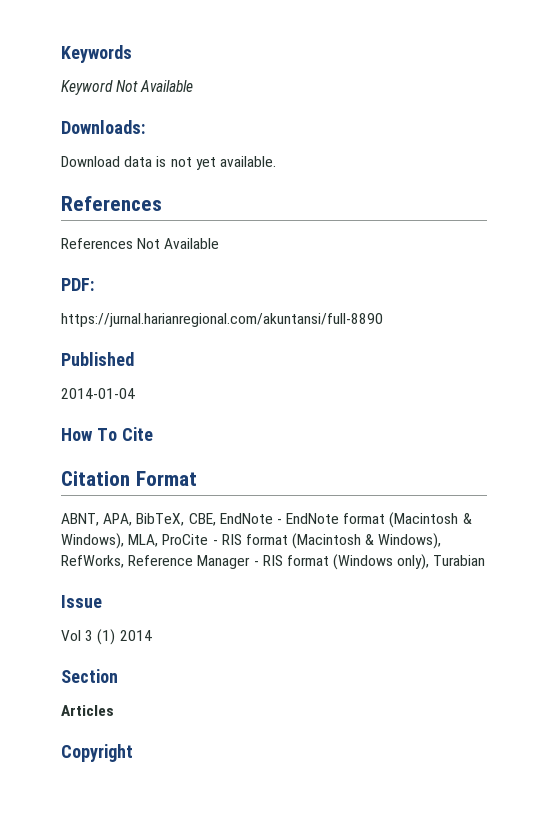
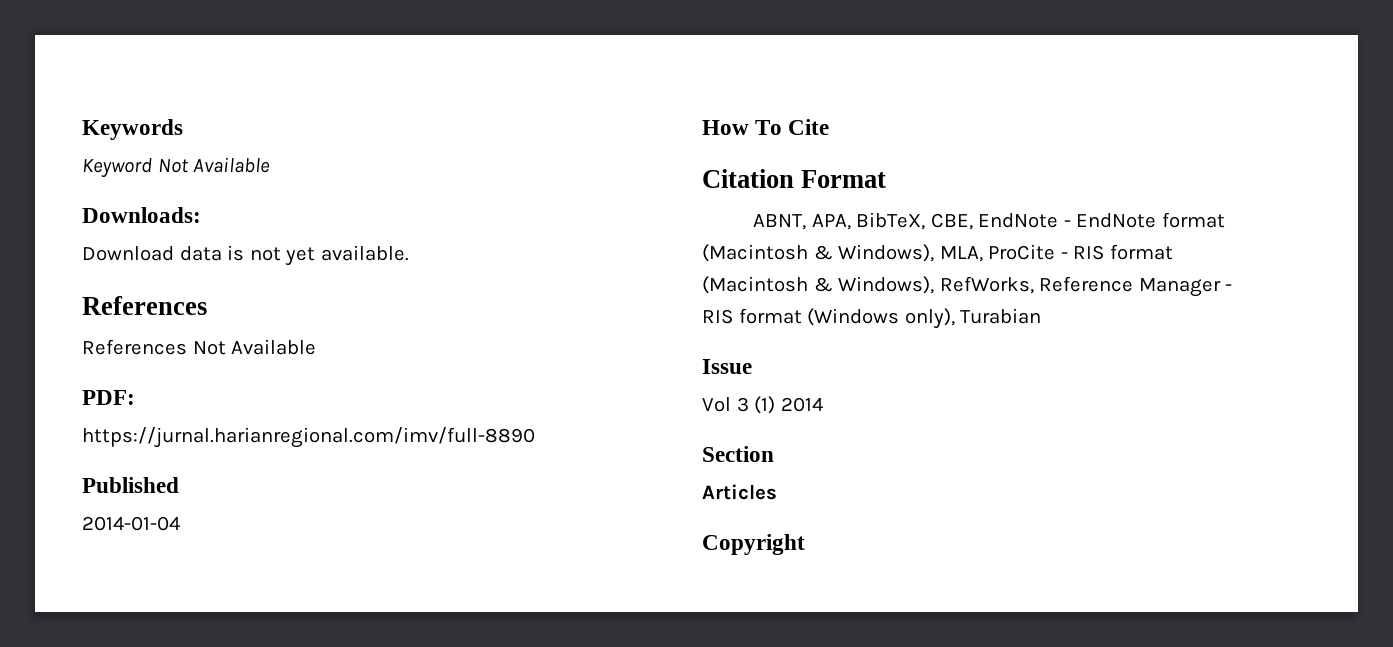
- https://jurnal.harianregional.com/akuntansi/full-8890
+ https://jurnal.harianregional.com/imv/full-8890

